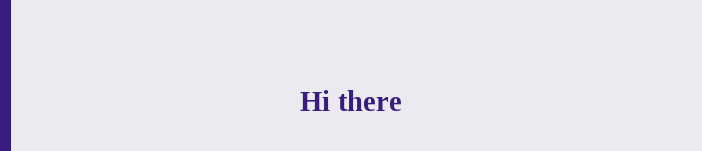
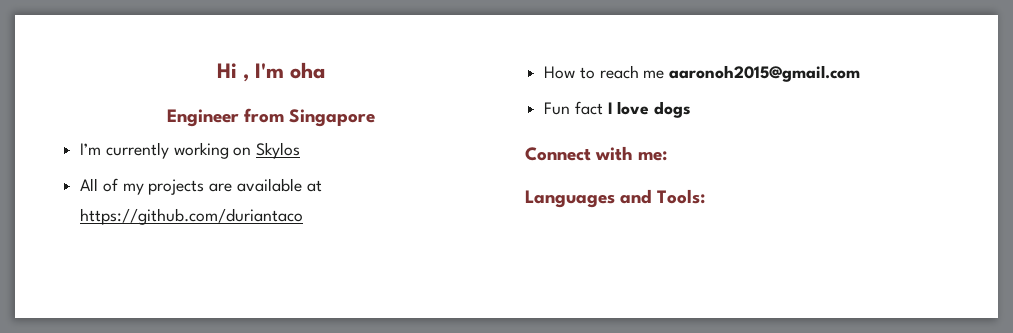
- Hi there
+ Hi , I'm oha
+ Engineer from Singapore
+ I’m currently working on Skylos
+ All of my projects are available at https://github.com/duriantaco
+ How to reach me aaronoh2015@gmail.com
+ Fun fact I love dogs
+ Connect with me:
+ Languages and Tools:

